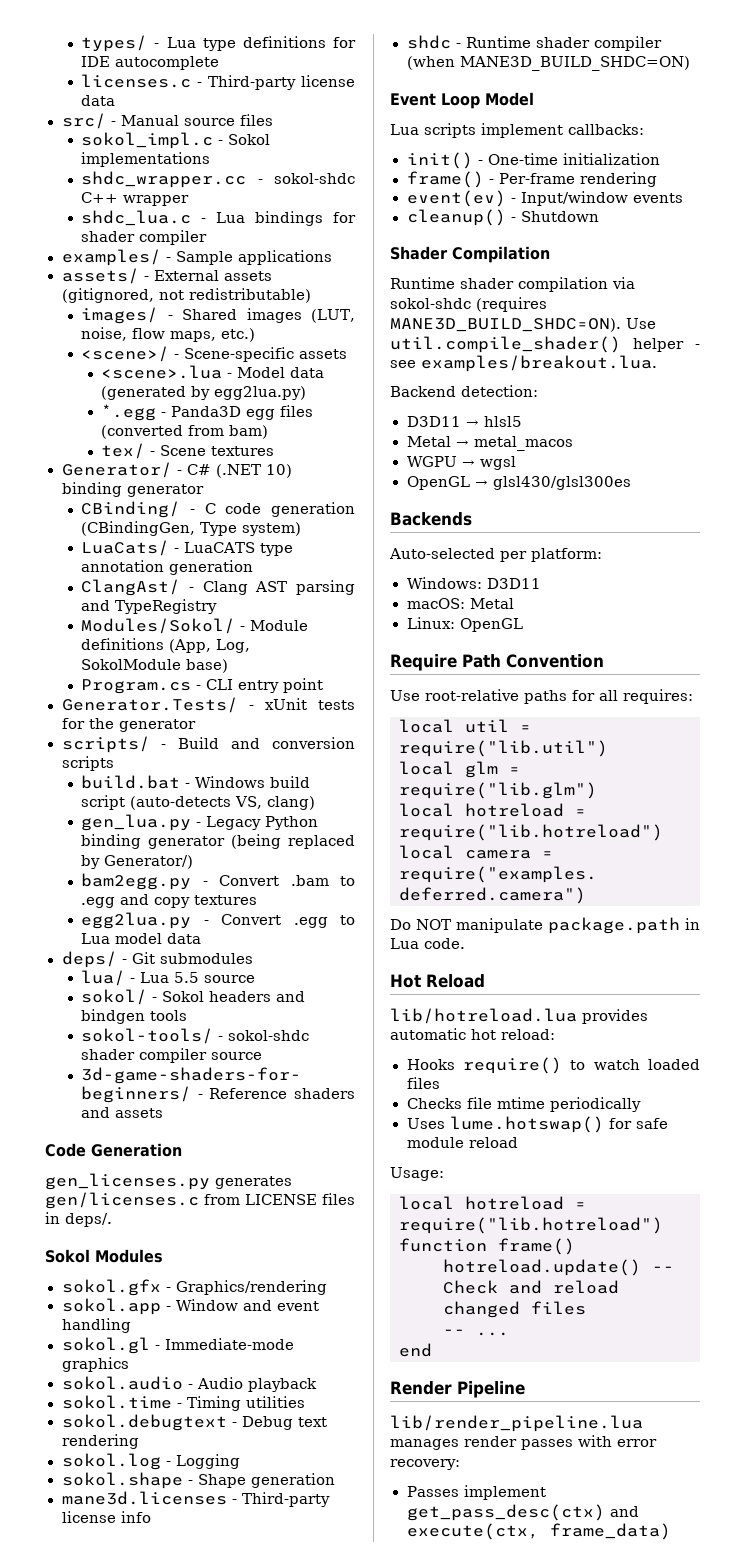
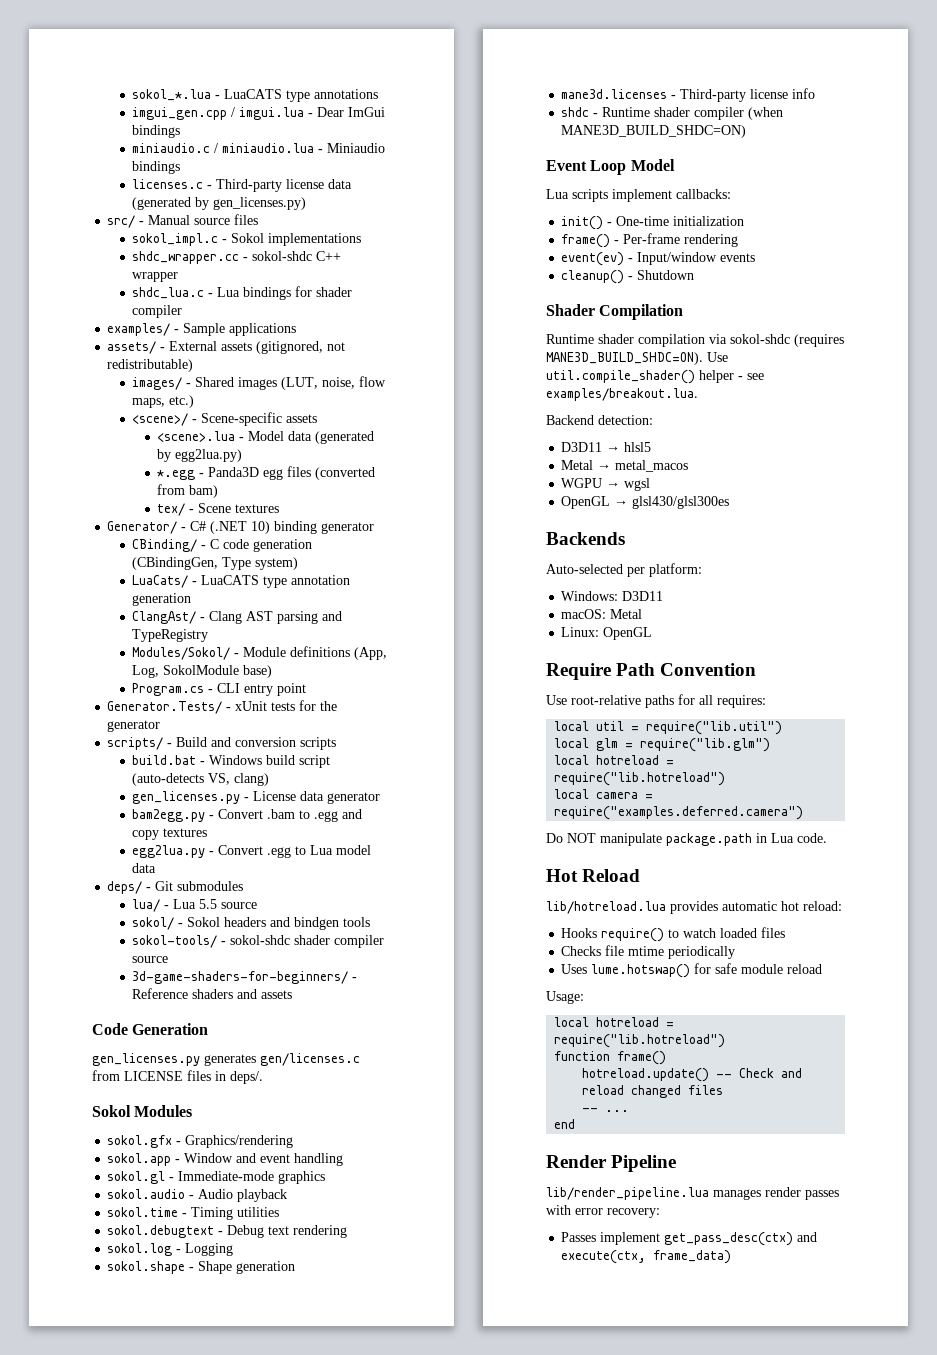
- types/ - Lua type definitions for IDE autocomplete
+ sokol_*.lua - LuaCATS type annotations
+ imgui_gen.cpp / imgui.lua - Dear ImGui bindings
+ miniaudio.c / miniaudio.lua - Miniaudio bindings
- licenses.c - Third-party license data
+ licenses.c - Third-party license data (generated by gen_licenses.py)
- gen_lua.py - Legacy Python binding generator (being replaced by Generator/)
+ gen_licenses.py - License data generator

